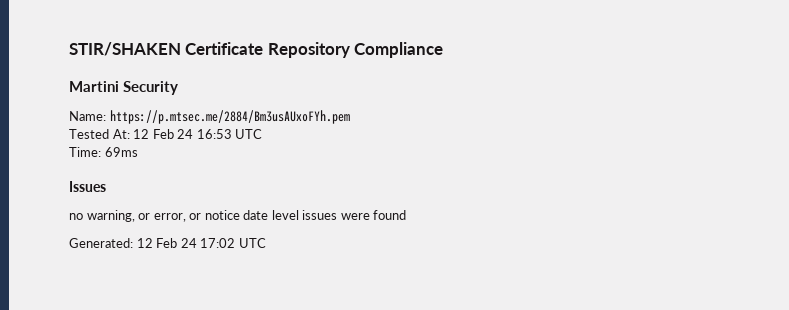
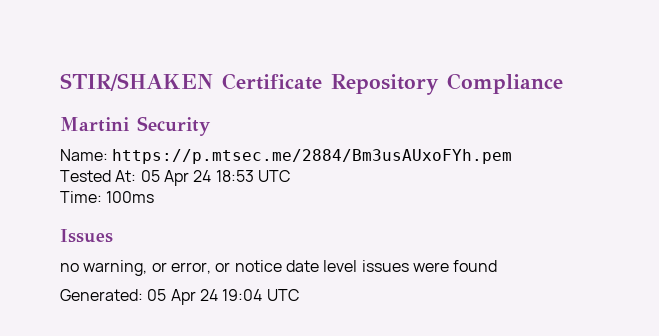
- Tested At: 12 Feb 24 16:53 UTC
+ Tested At: 05 Apr 24 18:53 UTC
- Time: 69ms
+ Time: 100ms
- Generated: 12 Feb 24 17:02 UTC
+ Generated: 05 Apr 24 19:04 UTC

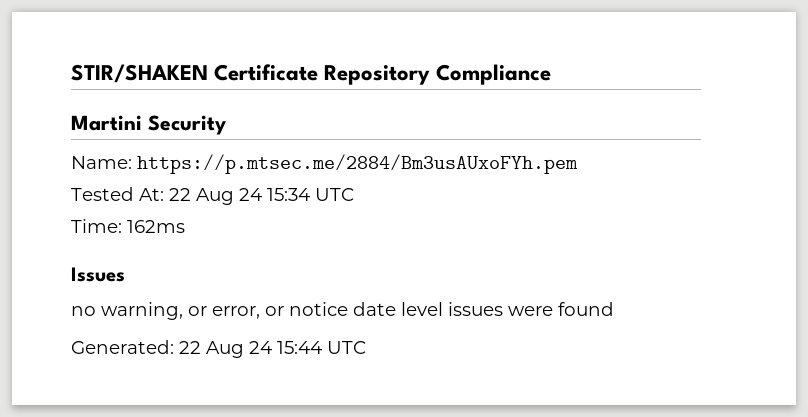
- Tested At: 05 Apr 24 18:53 UTC
+ Tested At: 22 Aug 24 15:34 UTC
- Time: 100ms
+ Time: 162ms
- Generated: 05 Apr 24 19:04 UTC
+ Generated: 22 Aug 24 15:44 UTC

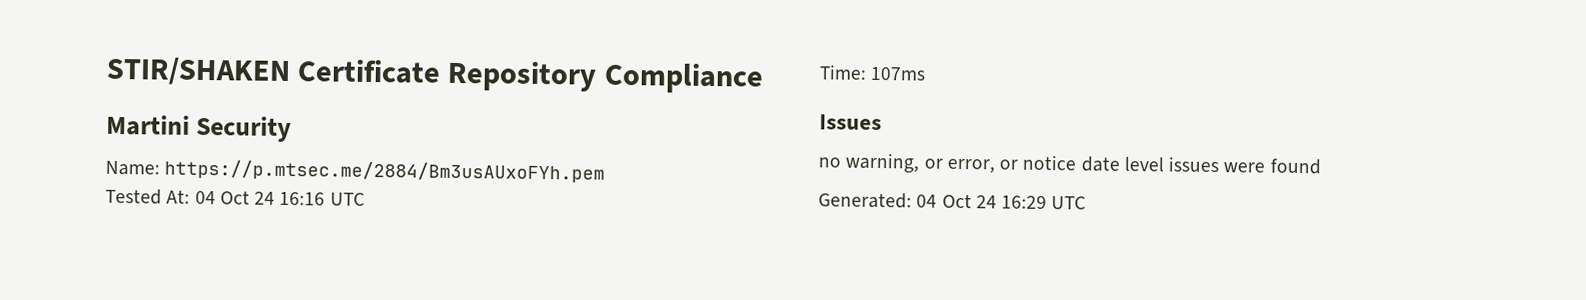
- Tested At: 22 Aug 24 15:34 UTC
+ Tested At: 04 Oct 24 16:16 UTC
- Time: 162ms
+ Time: 107ms
- Generated: 22 Aug 24 15:44 UTC
+ Generated: 04 Oct 24 16:29 UTC

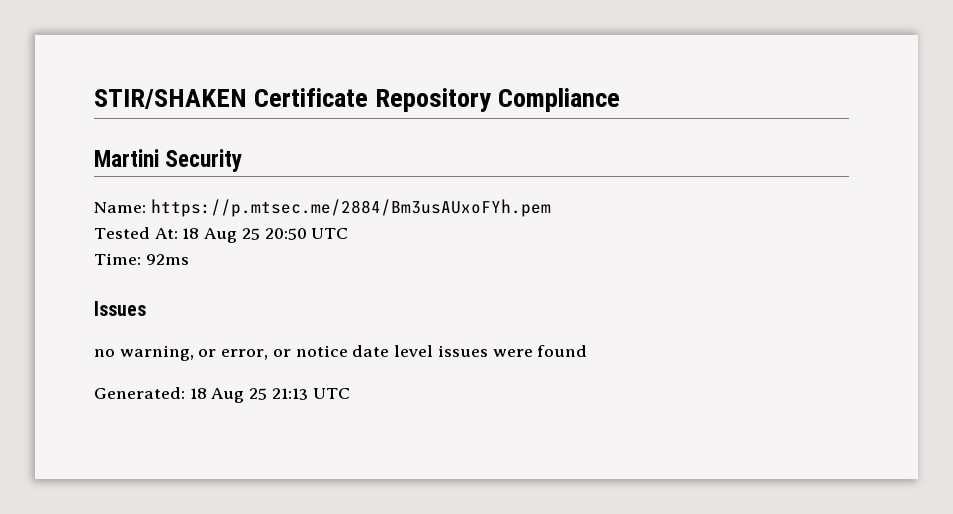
- Tested At: 04 Oct 24 16:16 UTC
+ Tested At: 18 Aug 25 20:50 UTC
- Time: 107ms
+ Time: 92ms
- Generated: 04 Oct 24 16:29 UTC
+ Generated: 18 Aug 25 21:13 UTC

